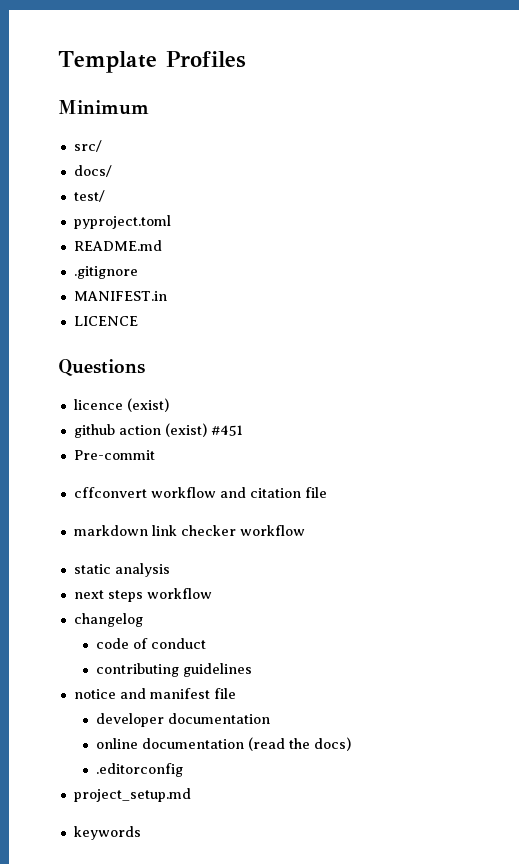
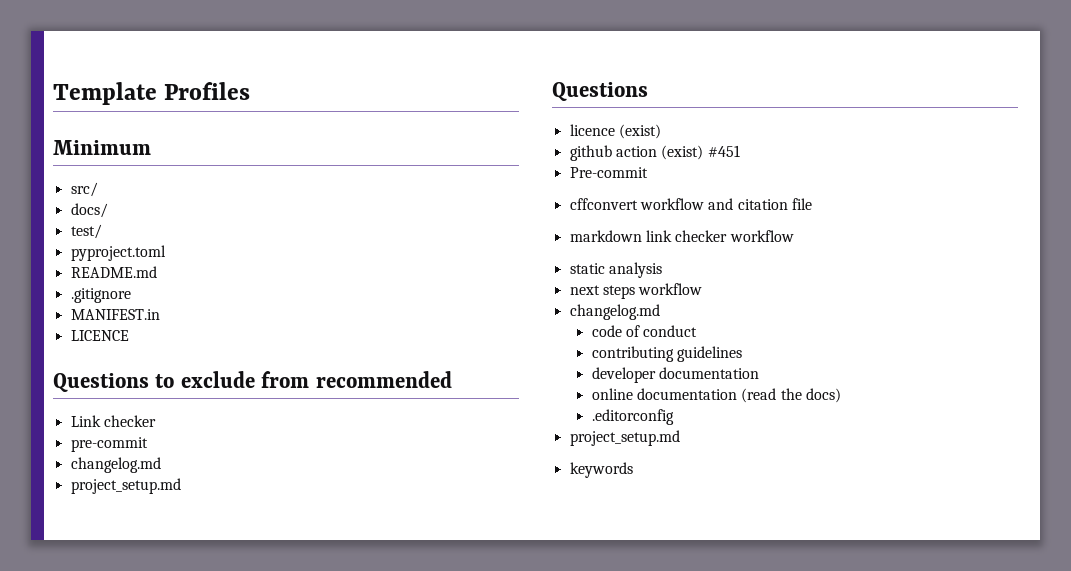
+ Questions to exclude from recommended
+ Link checker
+ pre-commit
+ changelog.md
+ project_setup.md
  next steps workflow
- changelog
+ changelog.md
- notice and manifest file

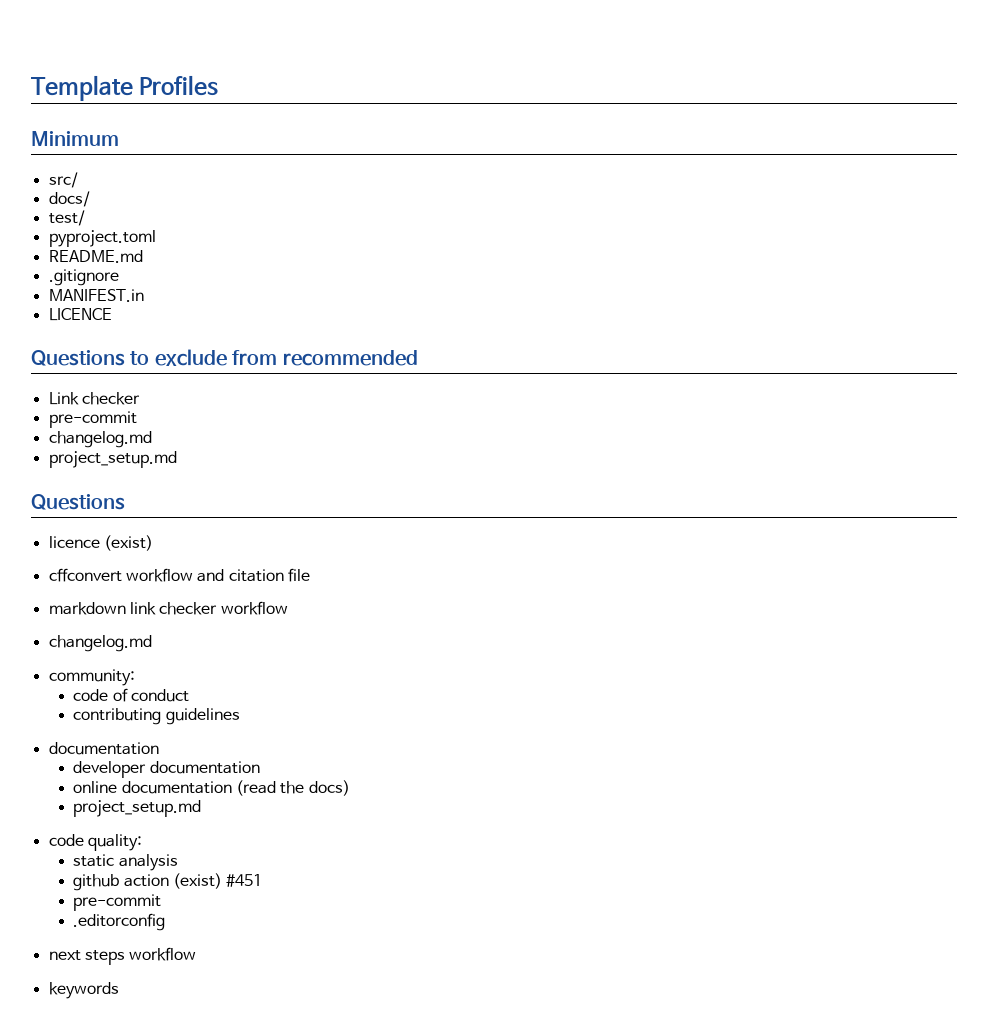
- github action (exist) #451
- Pre-commit
  markdown link checker workflow
- static analysis
- next steps workflow
  changelog.md
+ community:
  contributing guidelines
+ documentation
  online documentation (read the docs)
+ project_setup.md
+ code quality:
+ static analysis
+ github action (exist) #451
+ pre-commit
  .editorconfig
- project_setup.md
+ next steps workflow

